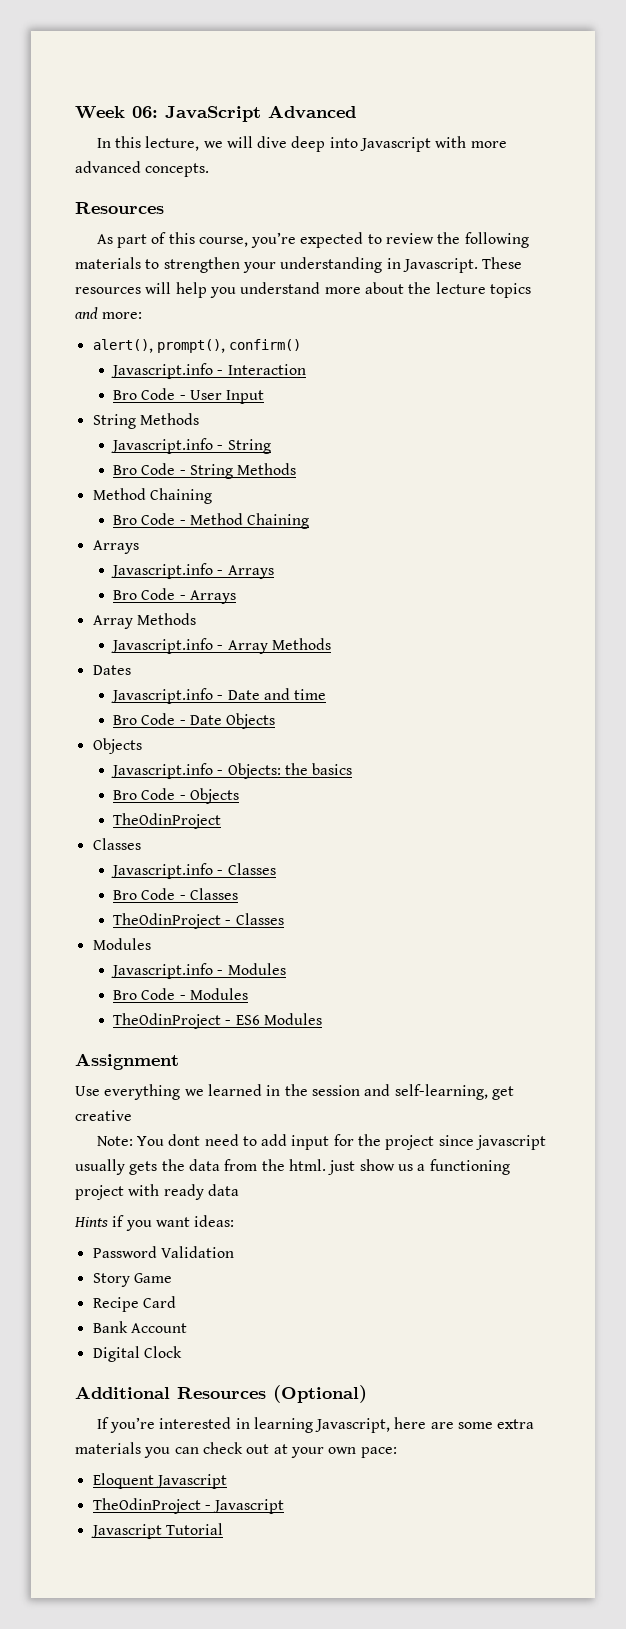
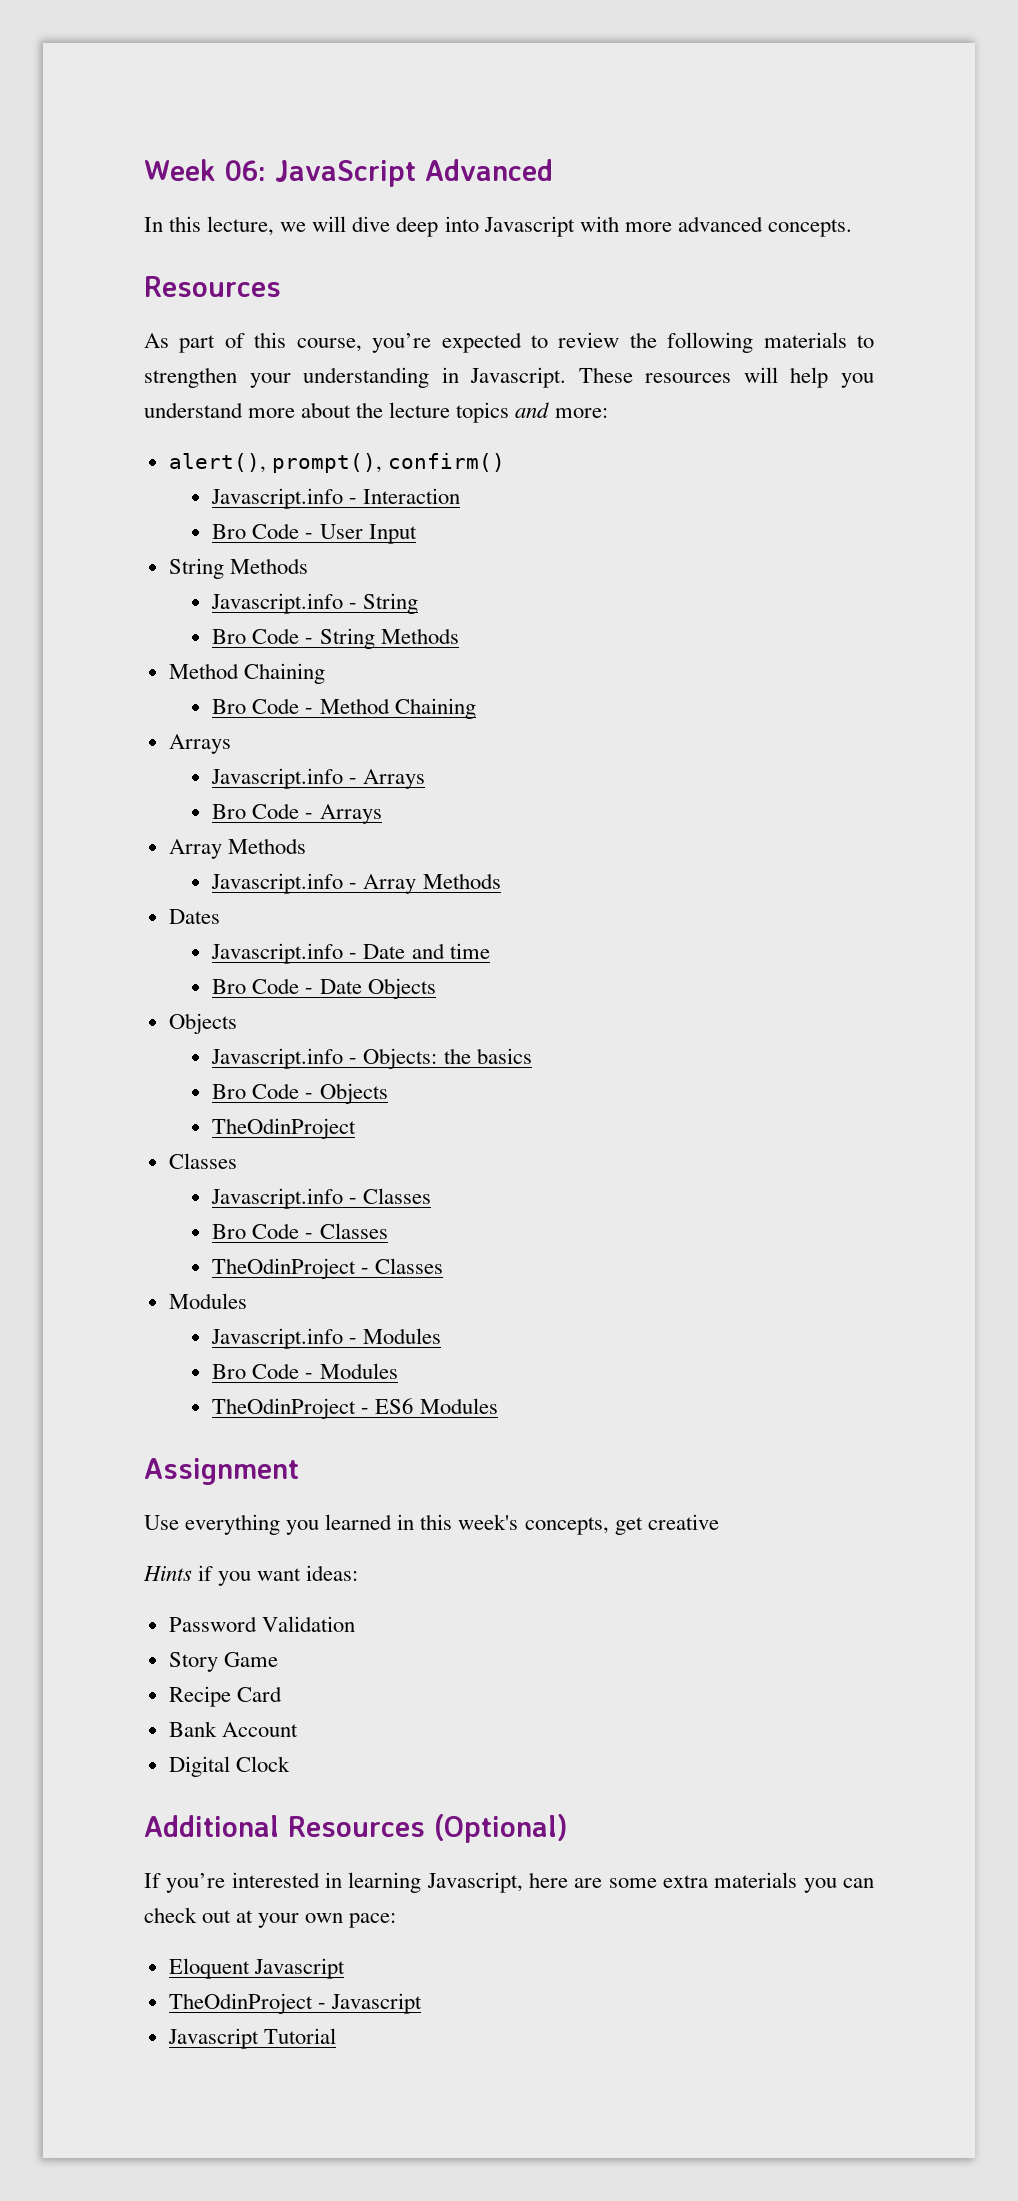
- Use everything we learned in the session and self-learning, get creative
- Note: You dont need to add input for the project since javascript usually gets the data from the html. just show us a functioning project with ready data
+ Use everything you learned in this week's concepts, get creative

